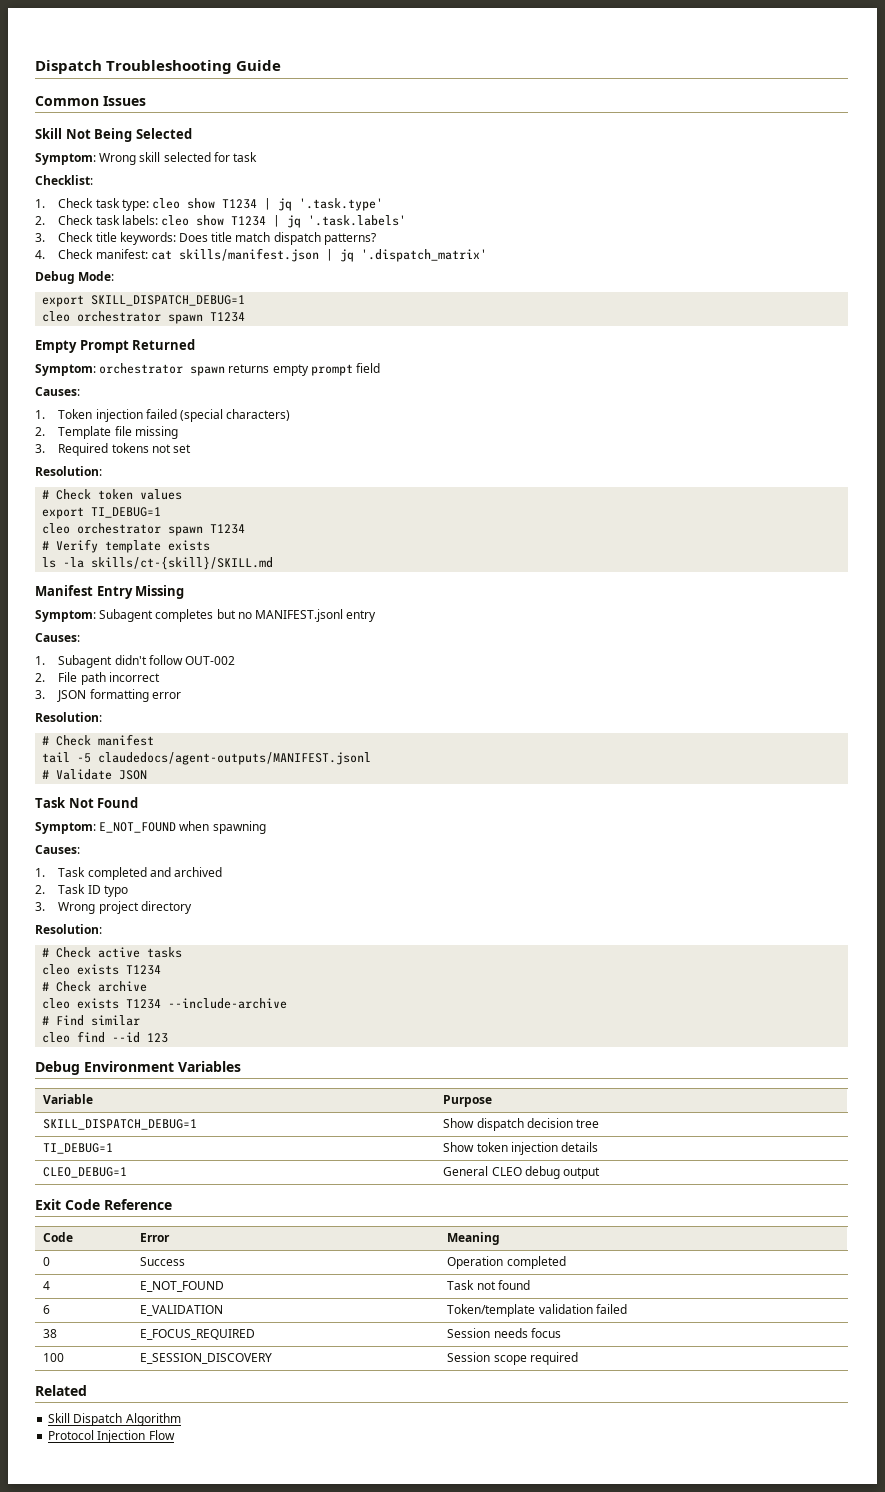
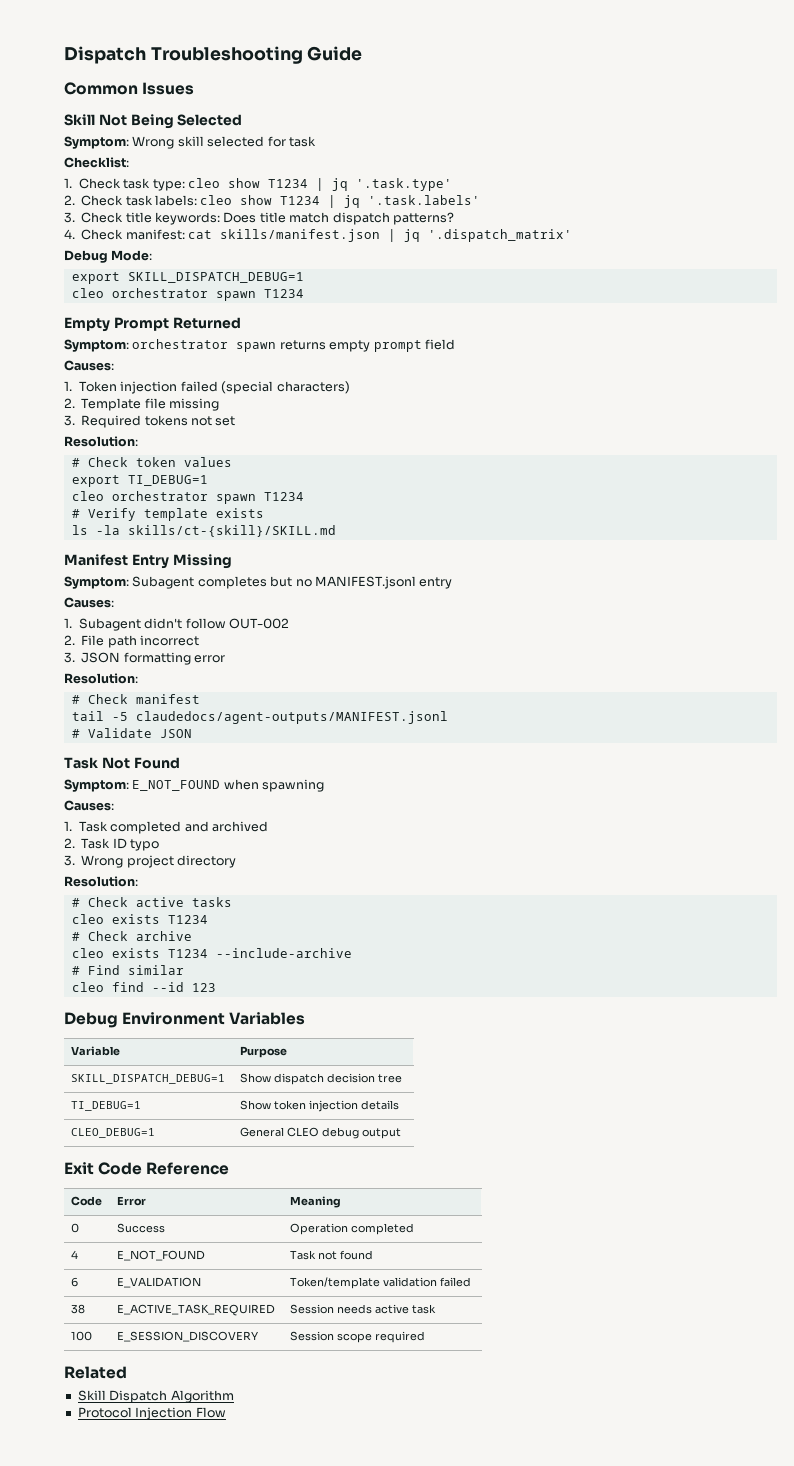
- 38 | E_FOCUS_REQUIRED | Session needs focus
+ 38 | E_ACTIVE_TASK_REQUIRED | Session needs active task

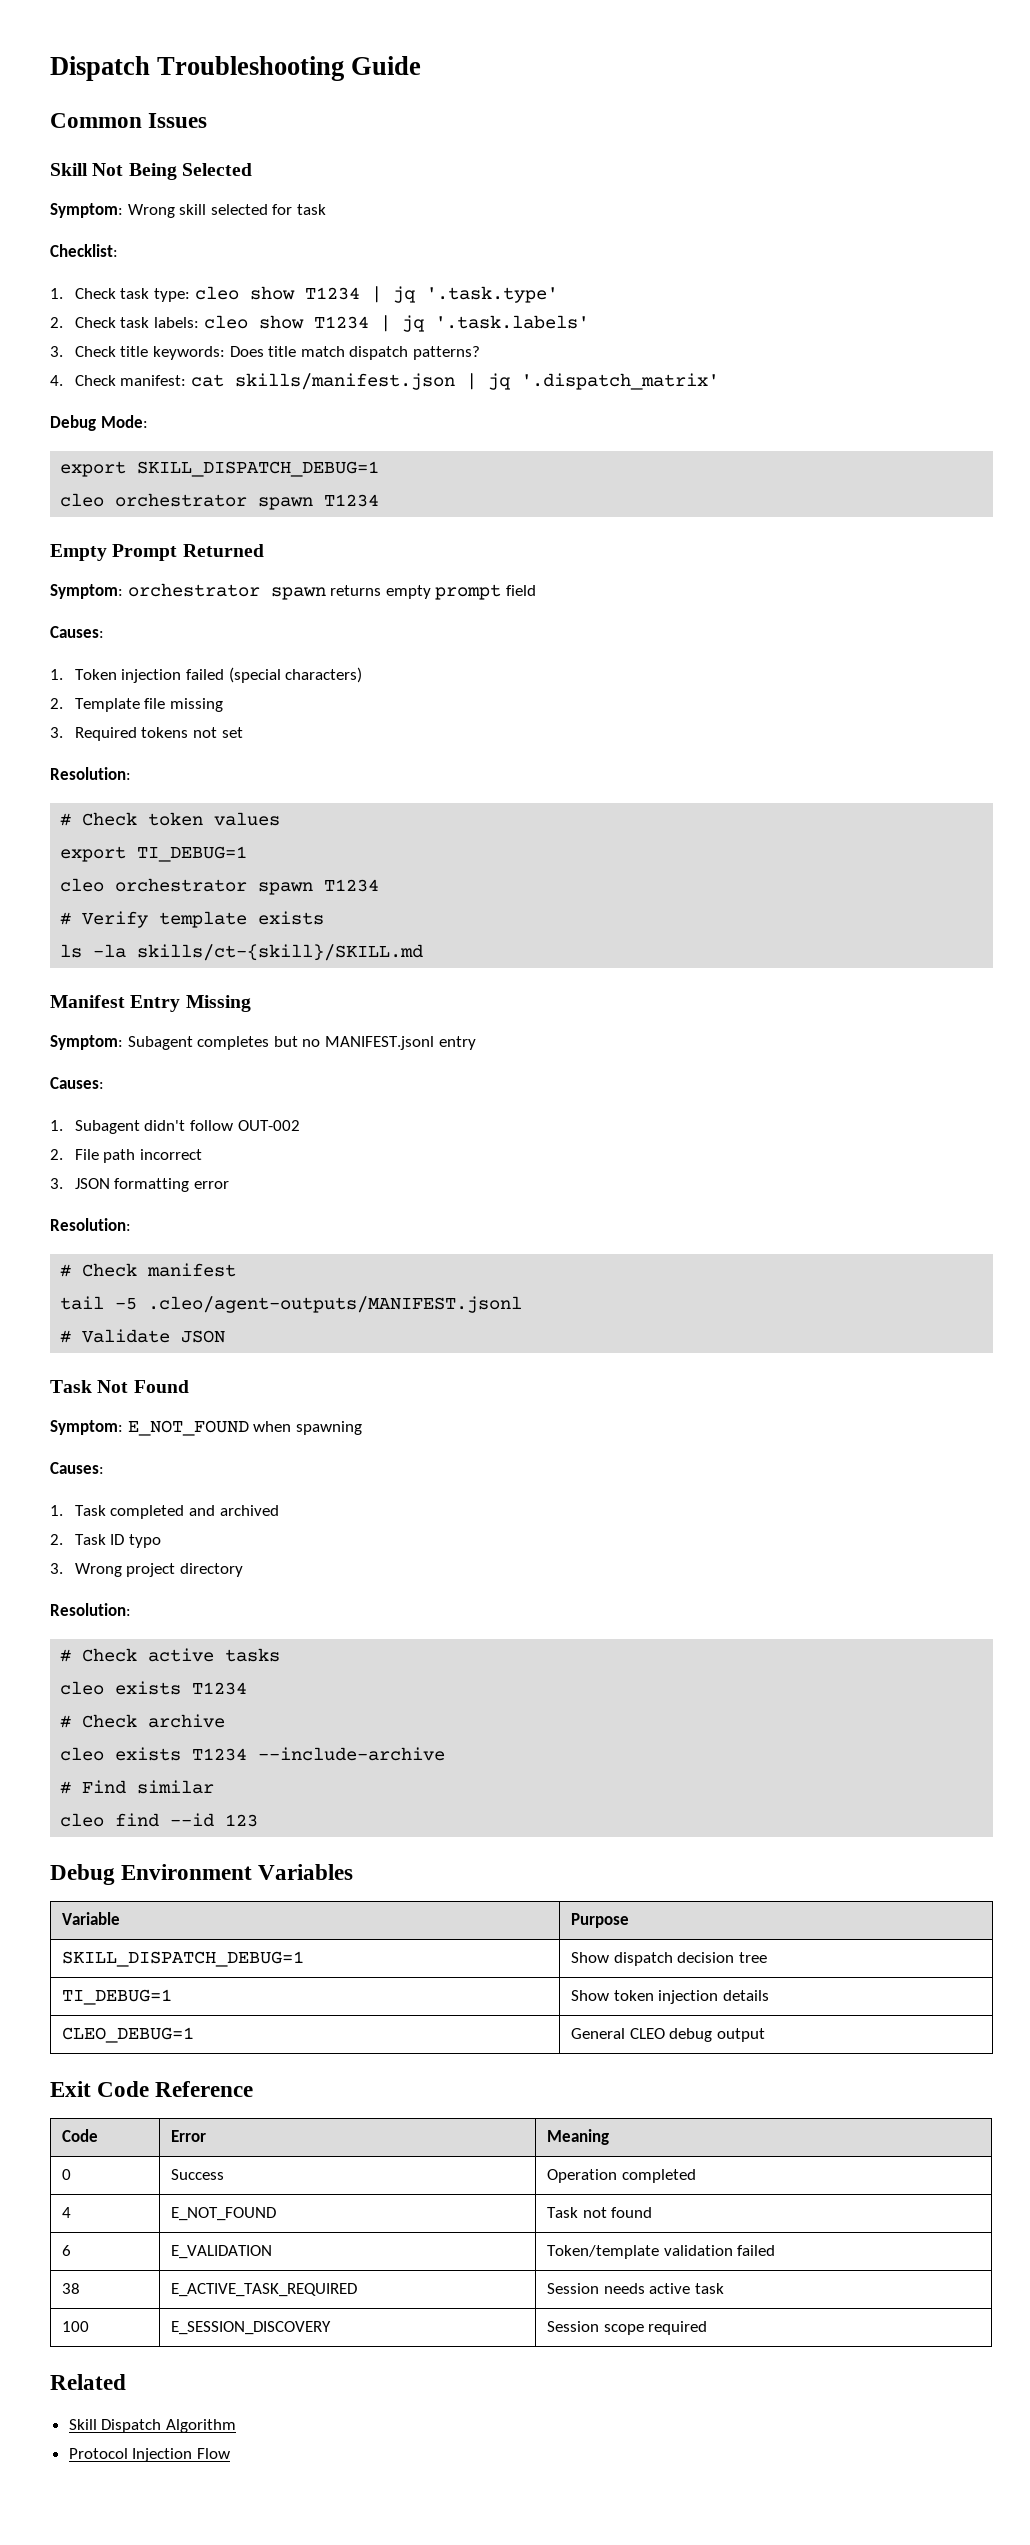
- tail -5 claudedocs/agent-outputs/MANIFEST.jsonl
+ tail -5 .cleo/agent-outputs/MANIFEST.jsonl

